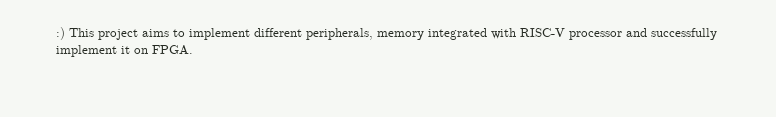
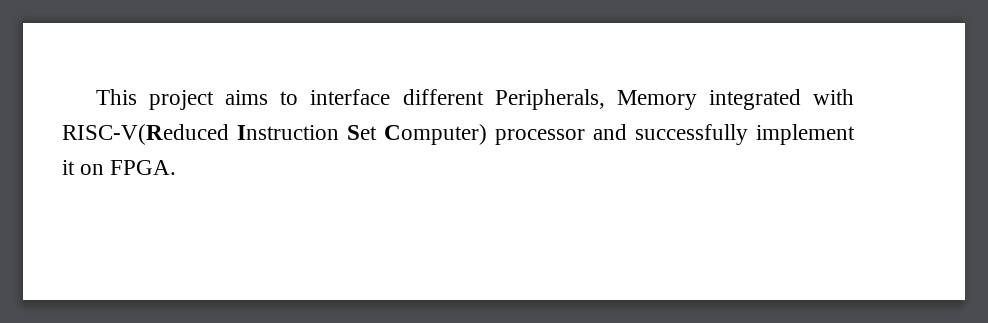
- :) This project aims to implement different peripherals, memory integrated with RISC-V processor and successfully implement it on FPGA.
+ This project aims to interface different Peripherals, Memory integrated with RISC-V(Reduced Instruction Set Computer) processor and successfully implement it on FPGA.

